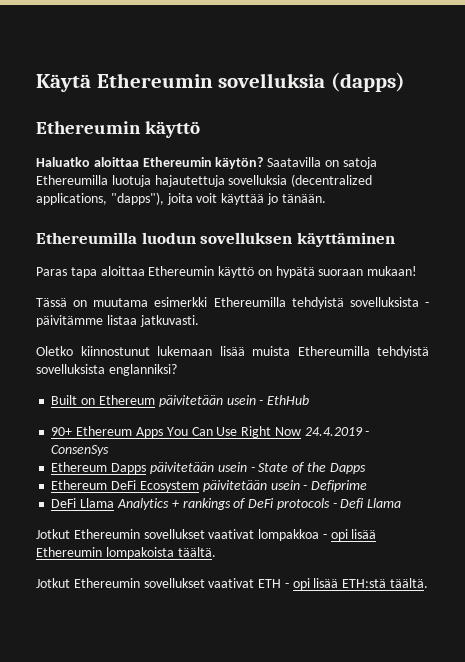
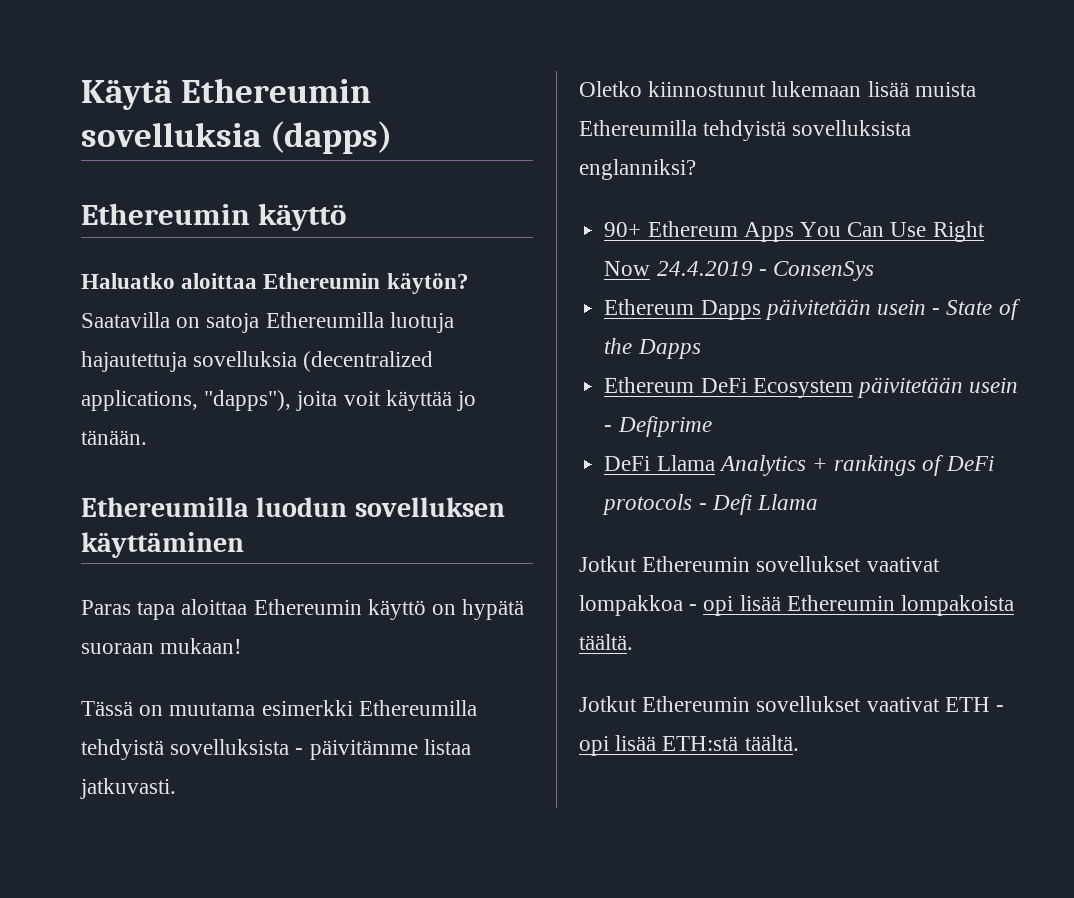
- Built on Ethereum päivitetään usein - EthHub

